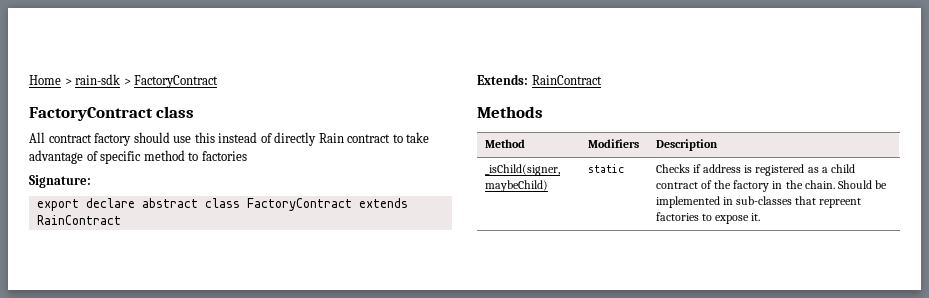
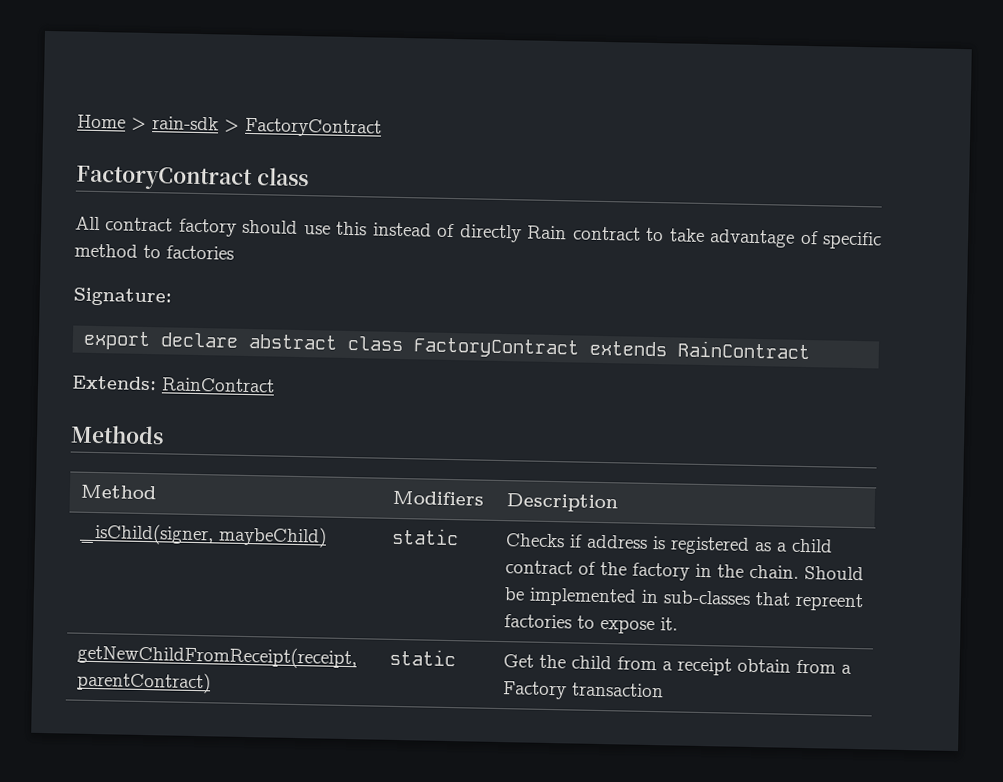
+ getNewChildFromReceipt(receipt, parentContract) | static | Get the child from a receipt obtain from a Factory transaction

